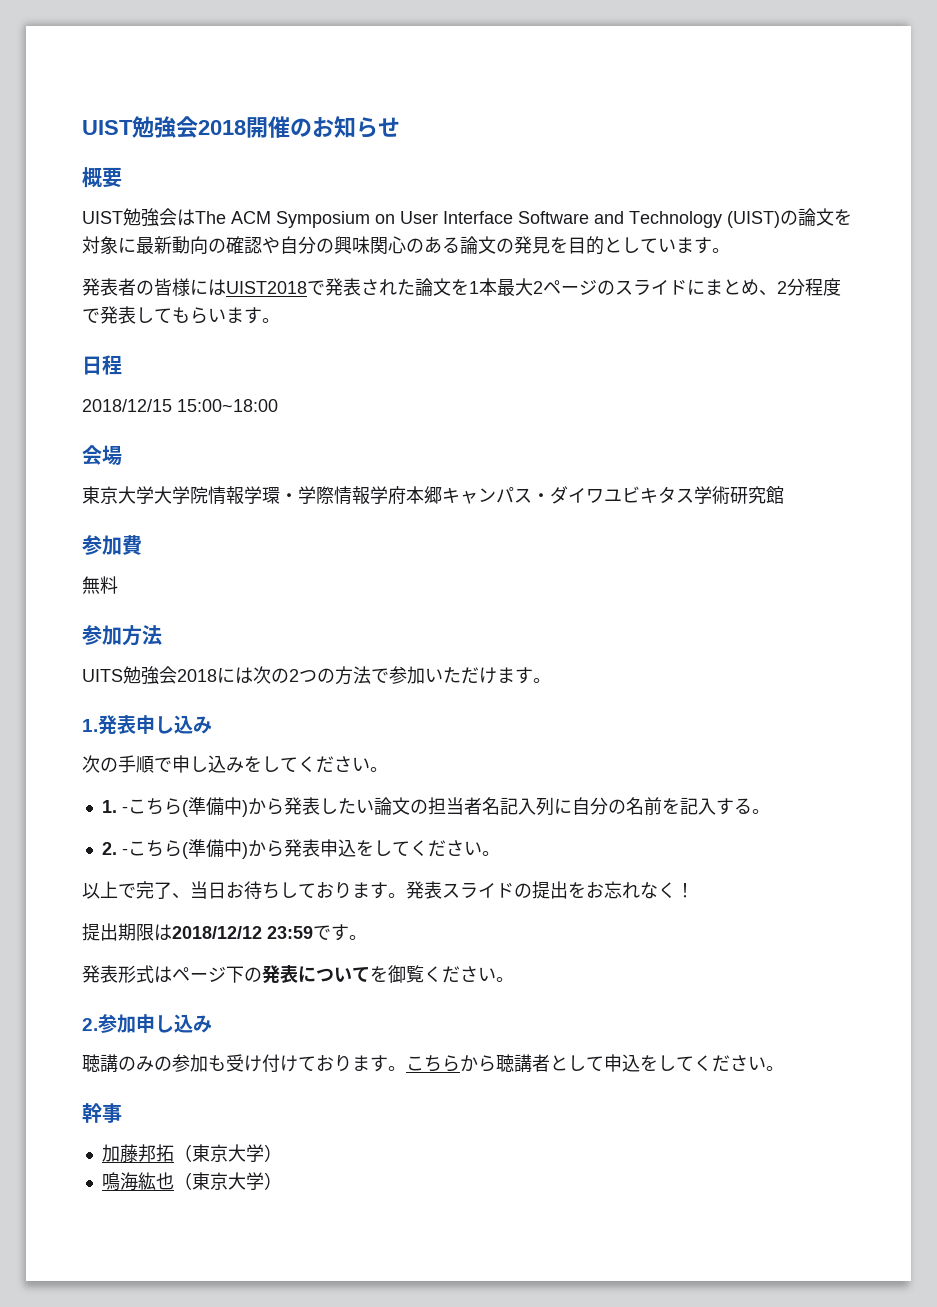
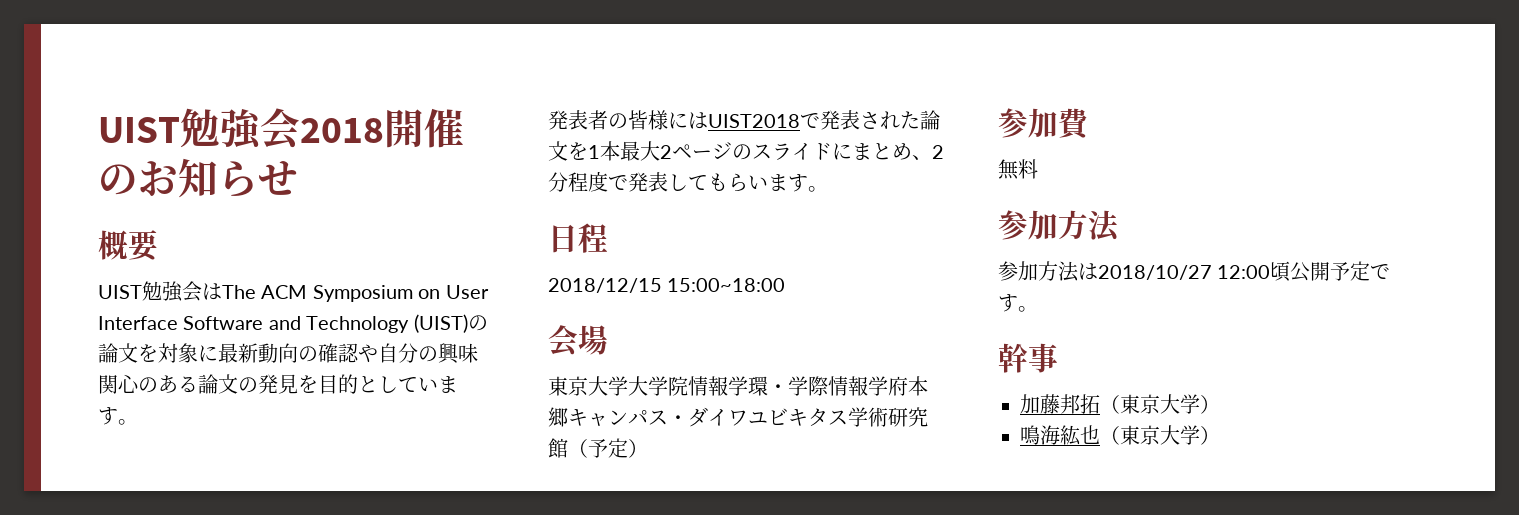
- 東京大学大学院情報学環・学際情報学府本郷キャンパス・ダイワユビキタス学術研究館
+ 東京大学大学院情報学環・学際情報学府本郷キャンパス・ダイワユビキタス学術研究館（予定）
- UITS勉強会2018には次の2つの方法で参加いただけます。
- 1.発表申し込み
- 次の手順で申し込みをしてください。
- 1. -こちら(準備中)から発表したい論文の担当者名記入列に自分の名前を記入する。
- 2. -こちら(準備中)から発表申込をしてください。
- 以上で完了、当日お待ちしております。発表スライドの提出をお忘れなく！
- 提出期限は2018/12/12 23:59です。
- 発表形式はページ下の発表についてを御覧ください。
- 2.参加申し込み
- 聴講のみの参加も受け付けております。こちらから聴講者として申込をしてください。
+ 参加方法は2018/10/27 12:00頃公開予定です。

